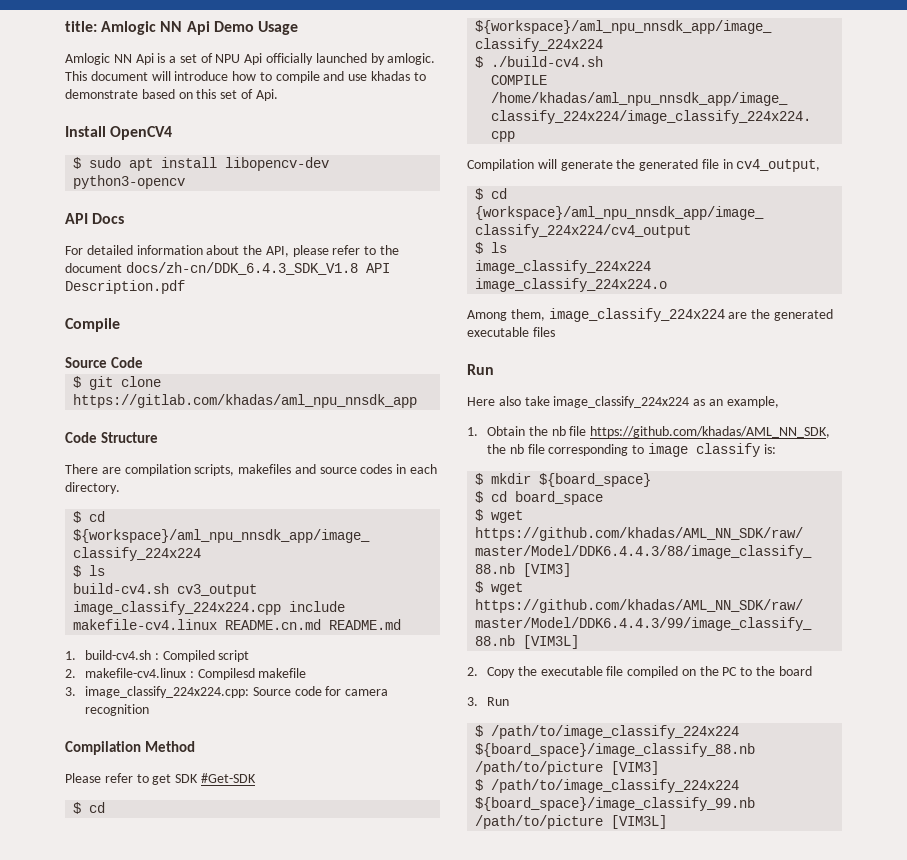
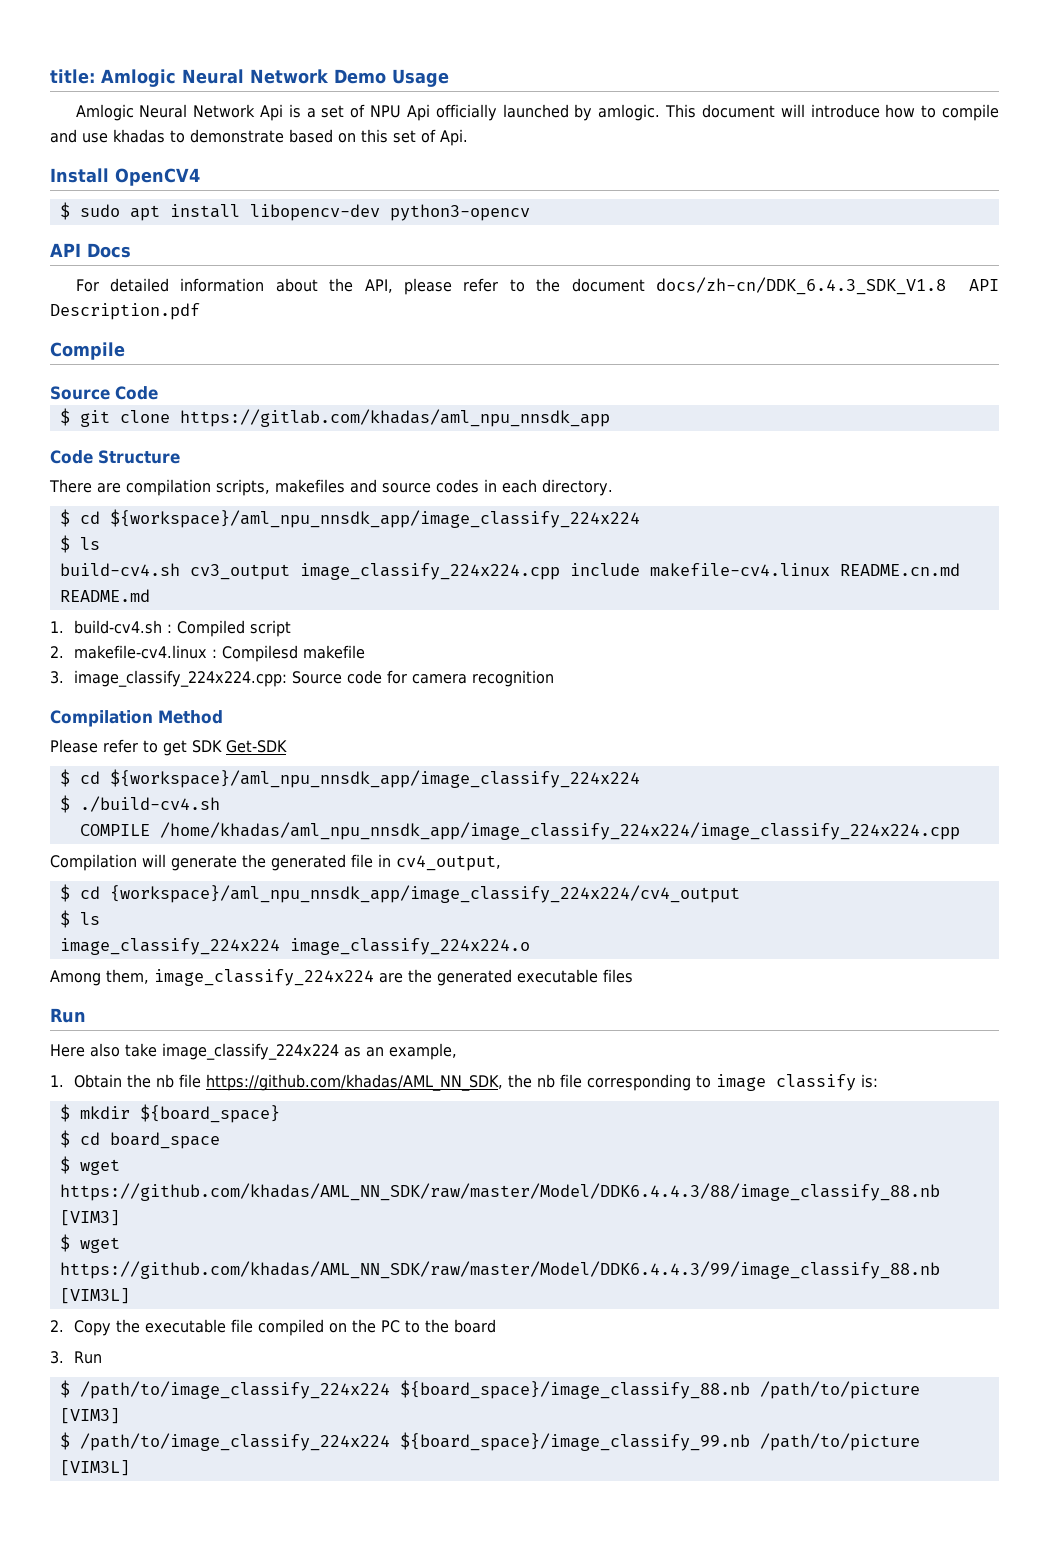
- title: Amlogic NN Api Demo Usage
+ title: Amlogic Neural Network Demo Usage
- Amlogic NN Api is a set of NPU Api officially launched by amlogic.
+ Amlogic Neural Network Api is a set of NPU Api officially launched by amlogic.
- Please refer to get SDK #Get-SDK
+ Please refer to get SDK Get-SDK

